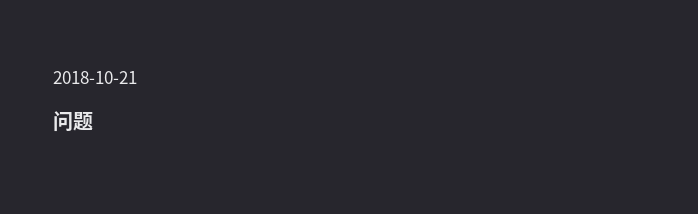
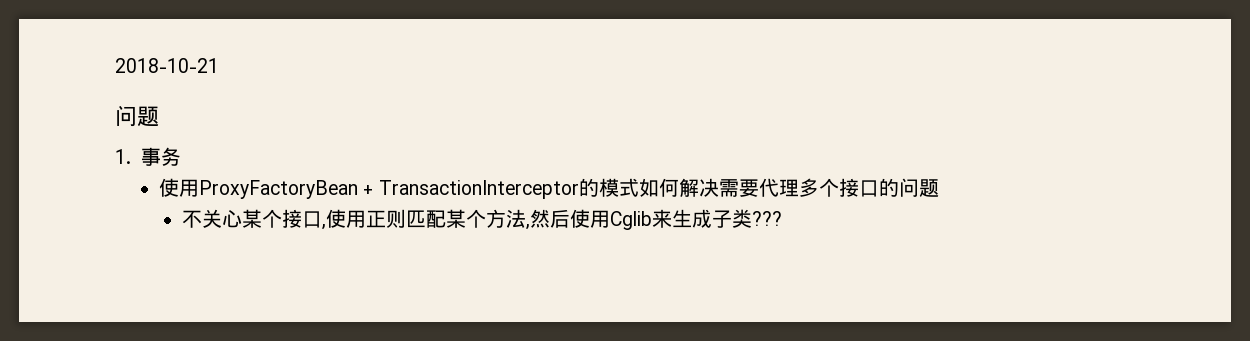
+ 1.事务
+ 使用ProxyFactoryBean + TransactionInterceptor的模式如何解决需要代理多个接口的问题
+ 不关心某个接口,使用正则匹配某个方法,然后使用Cglib来生成子类???

